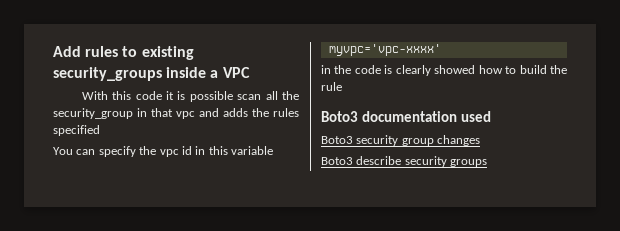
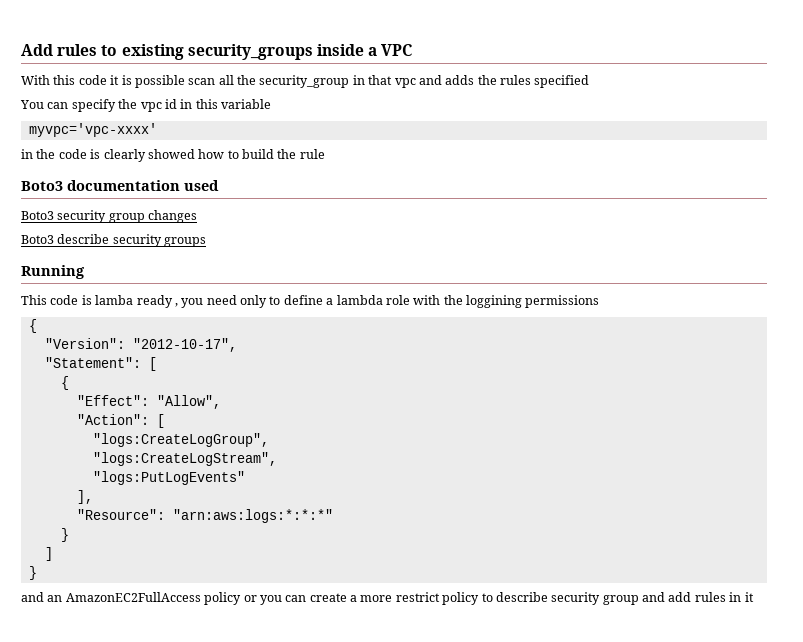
+ Running
+ This code is lamba ready , you need only to define a lambda role with the loggining permissions
+ {
+ "Version": "2012-10-17",
+ "Statement": [
+ {
+ "Effect": "Allow",
+ "Action": [
+ "logs:CreateLogGroup",
+ "logs:CreateLogStream",
+ "logs:PutLogEvents"
+ ],
+ "Resource": "arn:aws:logs:*:*:*"
+ }
+ ]
+ }
+ and an AmazonEC2FullAccess policy or you can create a more restrict policy to describe security group and add rules in it

